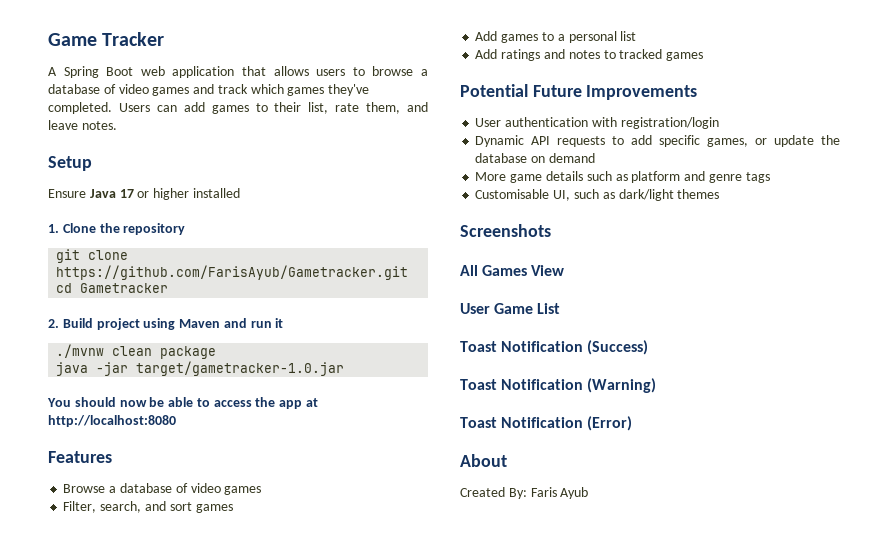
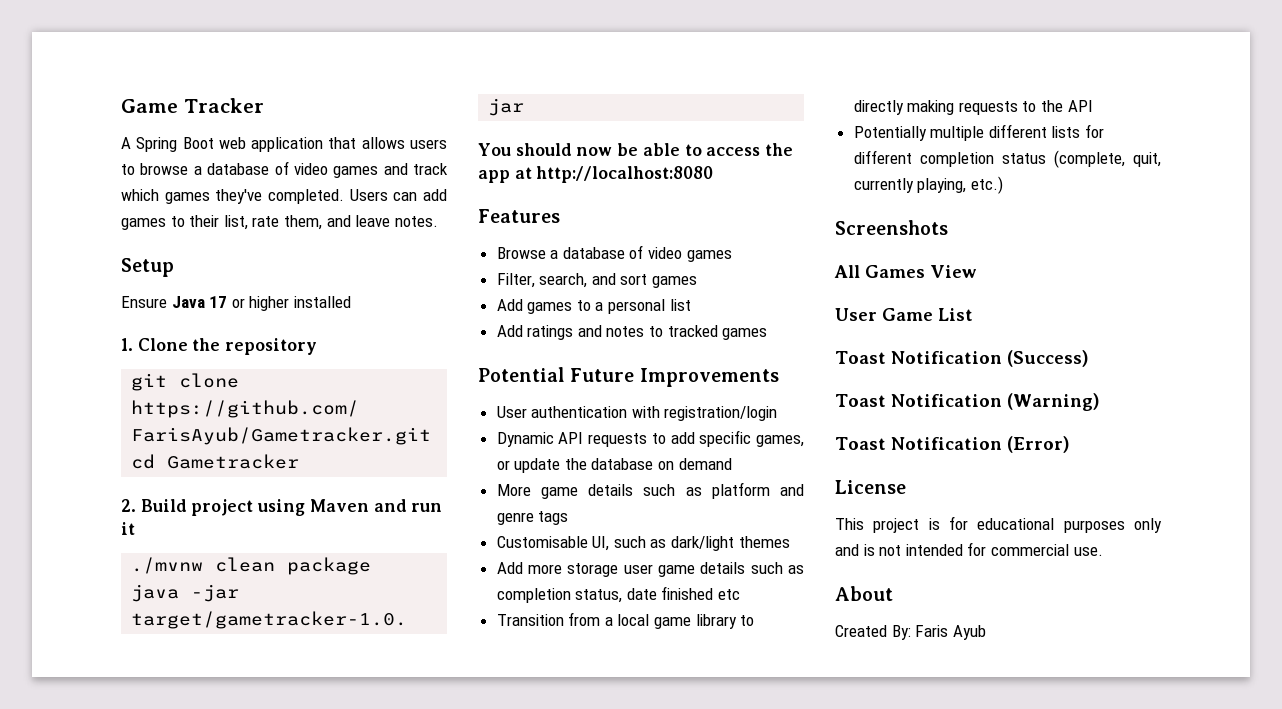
+ Add more storage user game details such as completion status, date finished etc
+ Transition from a local game library to directly making requests to the API
+ Potentially multiple different lists for different completion status (complete, quit, currently playing, etc.)
+ License
+ This project is for educational purposes only and is not intended for commercial use.

